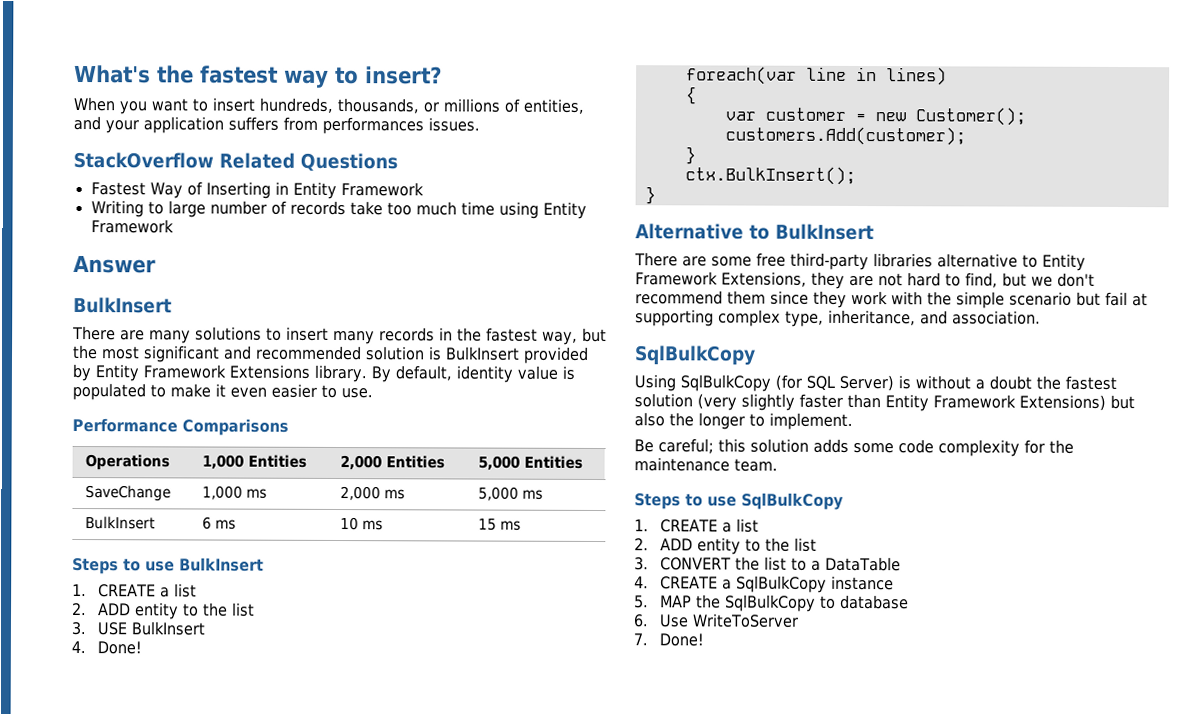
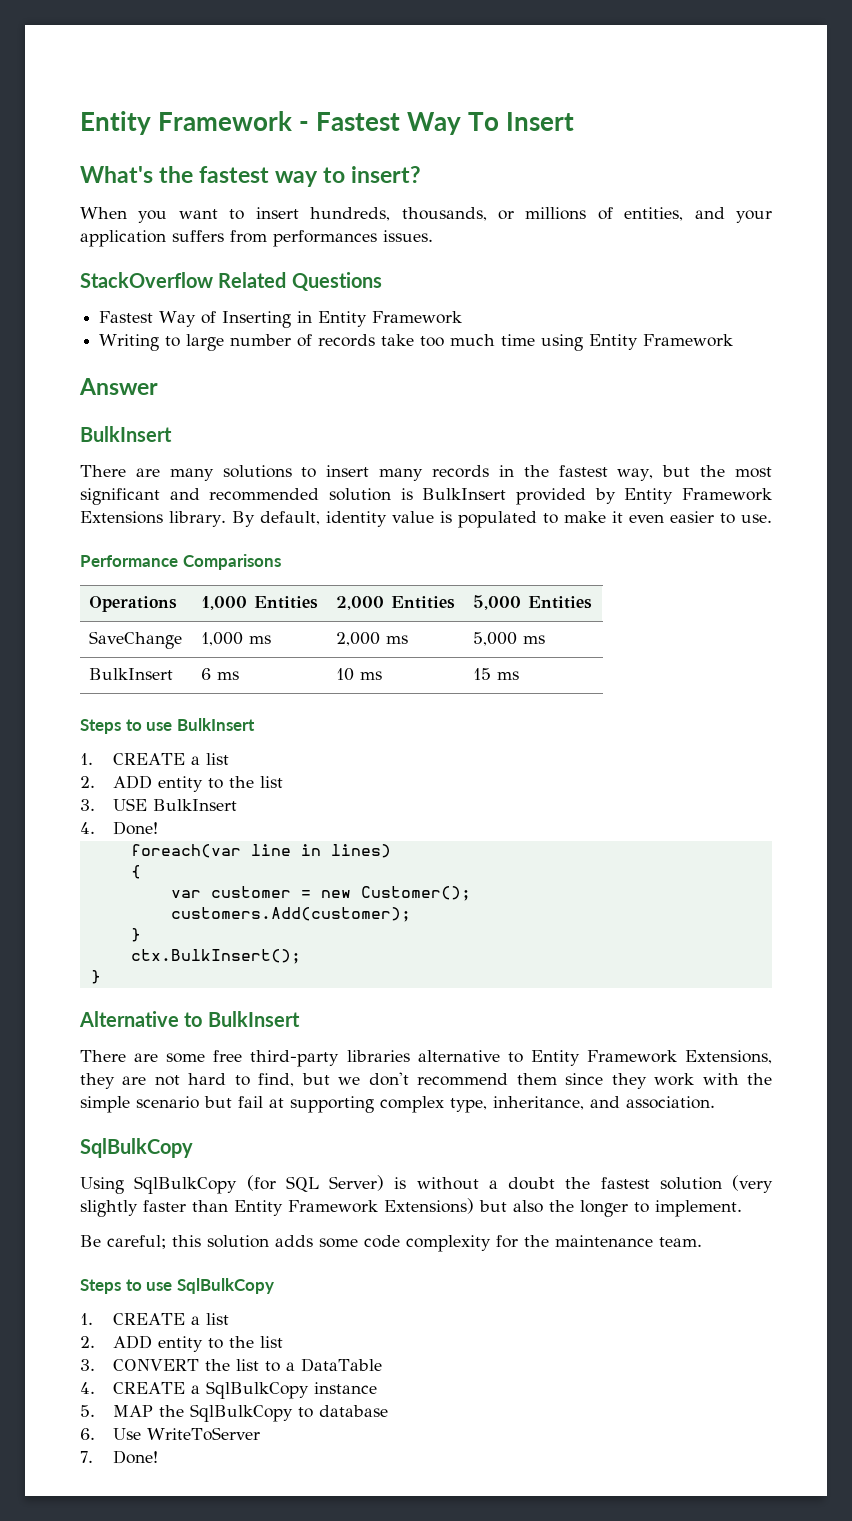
+ Entity Framework - Fastest Way To Insert

